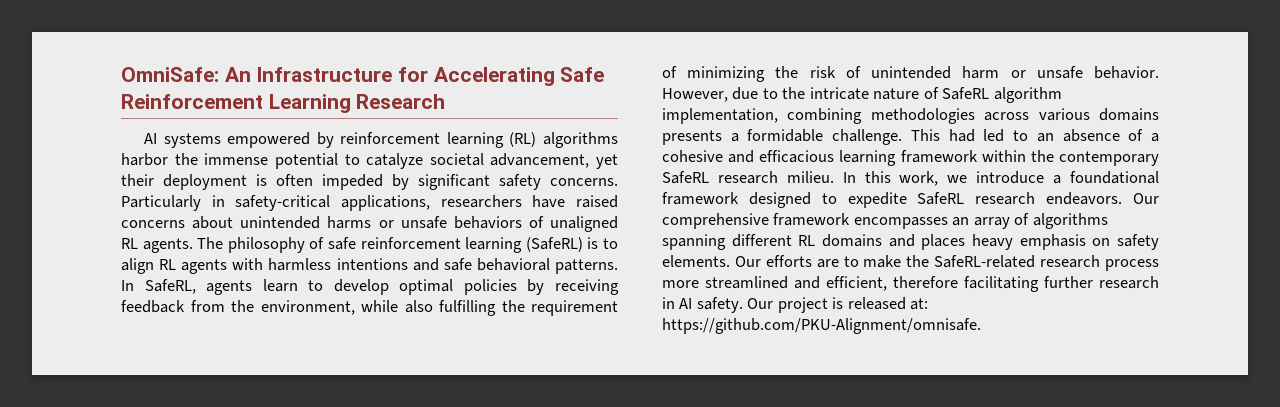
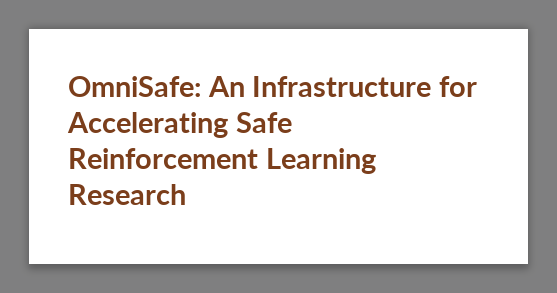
- AI systems empowered by reinforcement learning (RL) algorithms harbor the immense potential to catalyze societal advancement, yet their deployment is often impeded by significant safety concerns. Particularly in safety-critical applications, researchers have raised concerns about unintended harms or unsafe behaviors of unaligned RL agents. The philosophy of safe reinforcement learning (SafeRL) is to align RL agents with harmless intentions and safe behavioral patterns. In SafeRL, agents learn to develop optimal policies by receiving feedback from the environment, while also fulfilling the requirement of minimizing the risk of unintended harm or unsafe behavior. However, due to the intricate nature of SafeRL algorithm implementation, combining methodologies across various domains presents a formidable challenge. This had led to an absence of a cohesive and efficacious learning framework within the contemporary SafeRL research milieu. In this work, we introduce a foundational framework designed to expedite SafeRL research endeavors. Our comprehensive framework encompasses an array of algorithms spanning different RL domains and places heavy emphasis on safety elements. Our efforts are to make the SafeRL-related research process more streamlined and efficient, therefore facilitating further research in AI safety. Our project is released at: https://github.com/PKU-Alignment/omnisafe.

